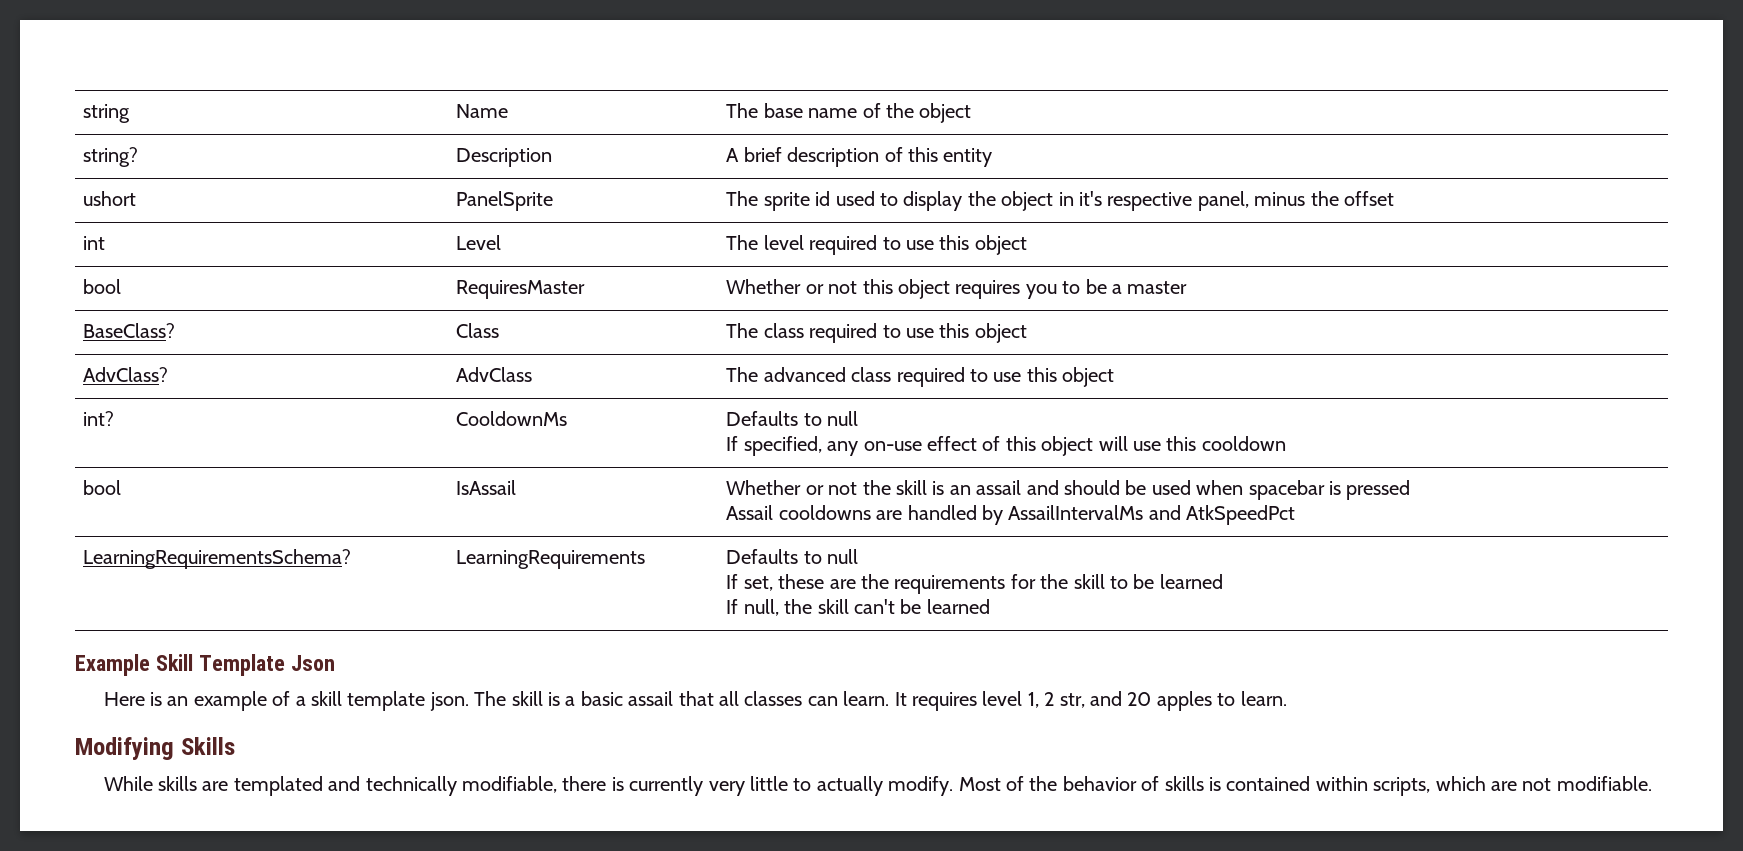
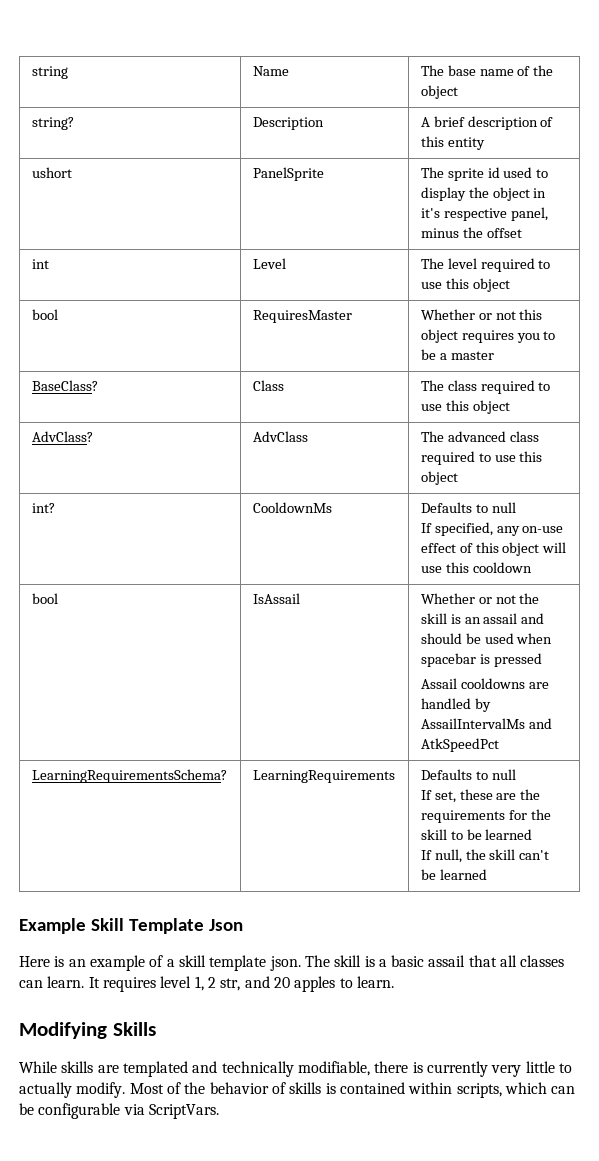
- Most of the behavior of skills is contained within scripts, which are not modifiable.
+ Most of the behavior of skills is contained within scripts, which can be configurable via ScriptVars.

